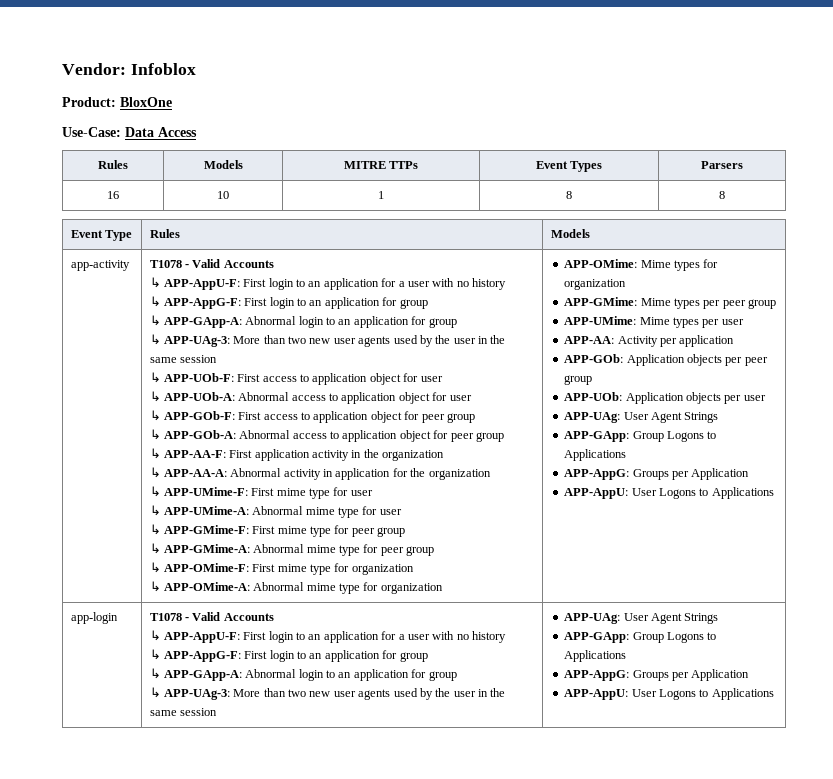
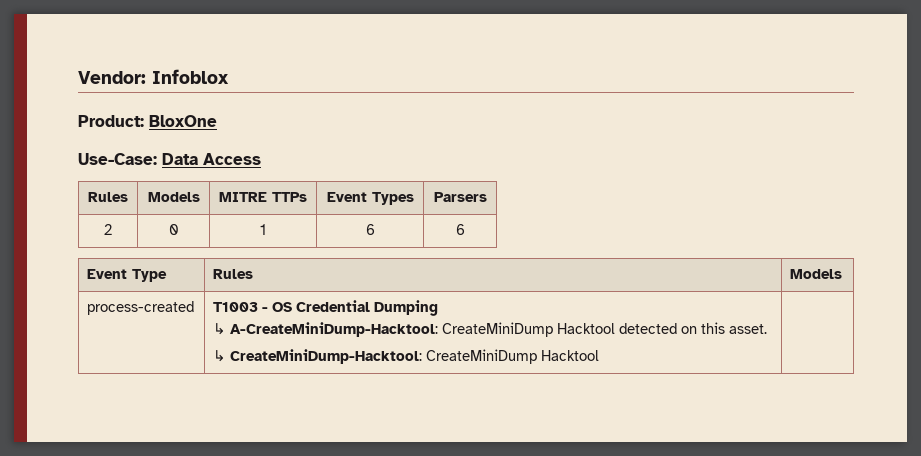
- 16 | 10 | 1 | 8 | 8
+ 2 | 0 | 1 | 6 | 6
- app-activity | T1078 - Valid Accounts
- ↳ APP-AppU-F: First login to an application for a user with no history
- ↳ APP-AppG-F: First login to an application for group
- ↳ APP-GApp-A: Abnormal login to an application for group
- ↳ APP-UAg-3: More than two new user agents used by the user in the same session
- ↳ APP-UOb-F: First access to application object for user
- ↳ APP-UOb-A: Abnormal access to application object for user
- ↳ APP-GOb-F: First access to application object for peer group
- ↳ APP-GOb-A: Abnormal access to application object for peer group
- ↳ APP-AA-F: First application activity in the organization
- ↳ APP-AA-A: Abnormal activity in application for the organization
- ↳ APP-UMime-F: First mime type for user
- ↳ APP-UMime-A: Abnormal mime type for user
- ↳ APP-GMime-F: First mime type for peer group
- ↳ APP-GMime-A: Abnormal mime type for peer group
- ↳ APP-OMime-F: First mime type for organization
- ↳ APP-OMime-A: Abnormal mime type for organization | APP-OMime: Mime types for organization
- APP-GMime: Mime types per peer group
- APP-UMime: Mime types per user
- APP-AA: Activity per application
- APP-GOb: Application objects per peer group
- APP-UOb: Application objects per user
- APP-UAg: User Agent Strings
- APP-GApp: Group Logons to Applications
- APP-AppG: Groups per Application
- APP-AppU: User Logons to Applications
- app-login | T1078 - Valid Accounts
- ↳ APP-AppU-F: First login to an application for a user with no history
- ↳ APP-AppG-F: First login to an application for group
- ↳ APP-GApp-A: Abnormal login to an application for group
- ↳ APP-UAg-3: More than two new user agents used by the user in the same session | APP-UAg: User Agent Strings
- APP-GApp: Group Logons to Applications
- APP-AppG: Groups per Application
- APP-AppU: User Logons to Applications
+ process-created | T1003 - OS Credential Dumping
+ ↳ A-CreateMiniDump-Hacktool: CreateMiniDump Hacktool detected on this asset.
+ ↳ CreateMiniDump-Hacktool: CreateMiniDump Hacktool

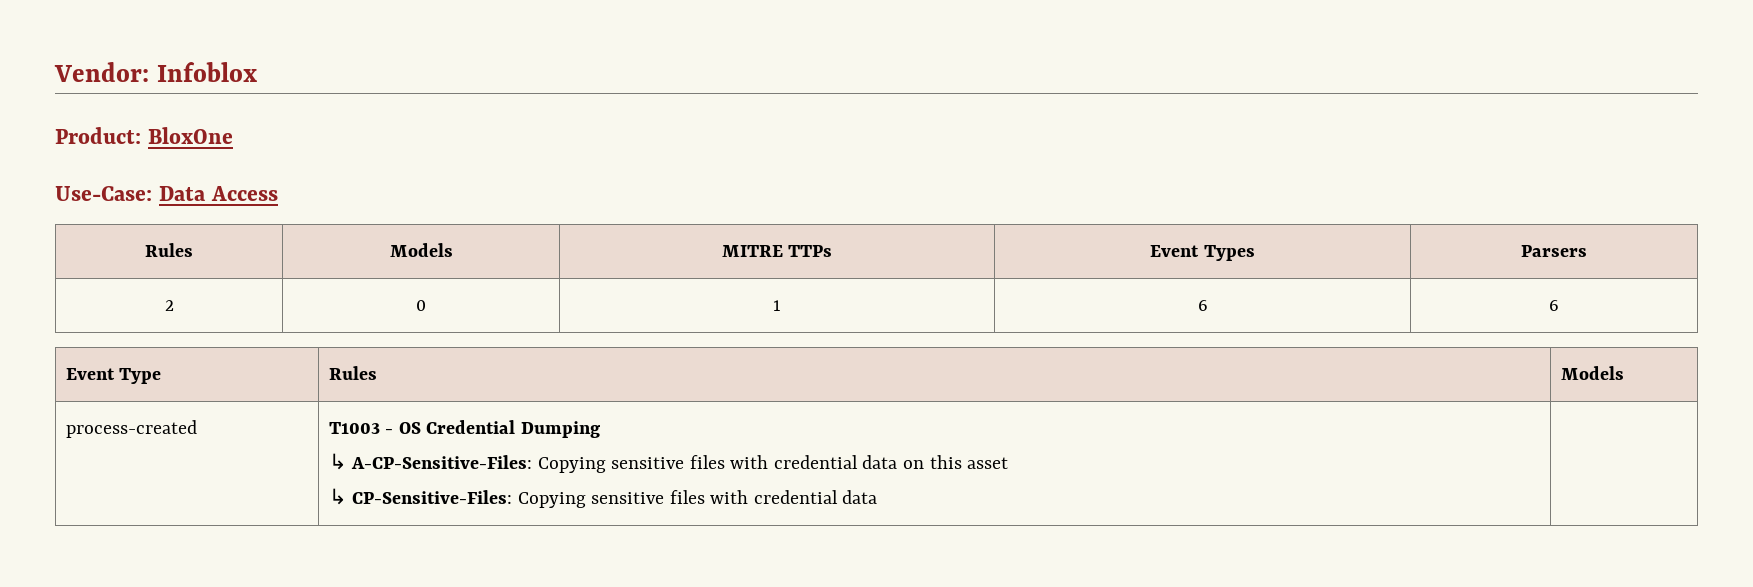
  process-created | T1003 - OS Credential Dumping
- ↳ A-CreateMiniDump-Hacktool: CreateMiniDump Hacktool detected on this asset.
- ↳ CreateMiniDump-Hacktool: CreateMiniDump Hacktool |
+ ↳ A-CP-Sensitive-Files: Copying sensitive files with credential data on this asset
+ ↳ CP-Sensitive-Files: Copying sensitive files with credential data |

